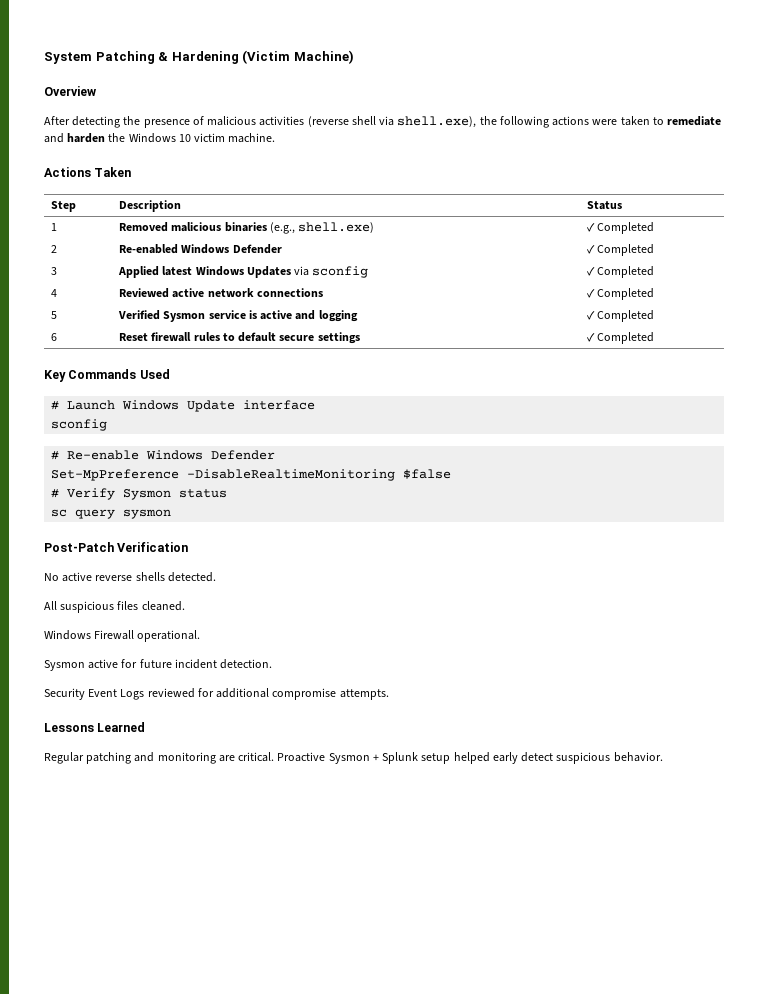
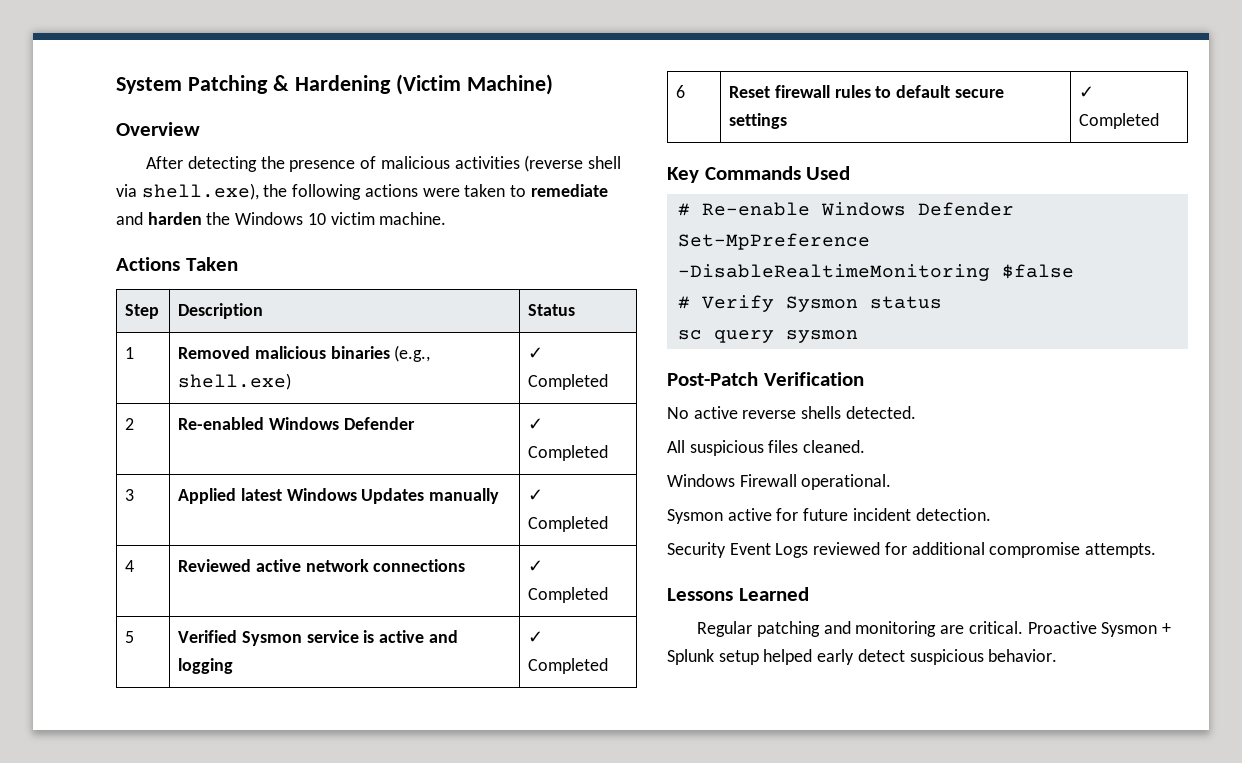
- 3 | Applied latest Windows Updates via sconfig | ✓ Completed
+ 3 | Applied latest Windows Updates manually | ✓ Completed
- # Launch Windows Update interface
- sconfig

